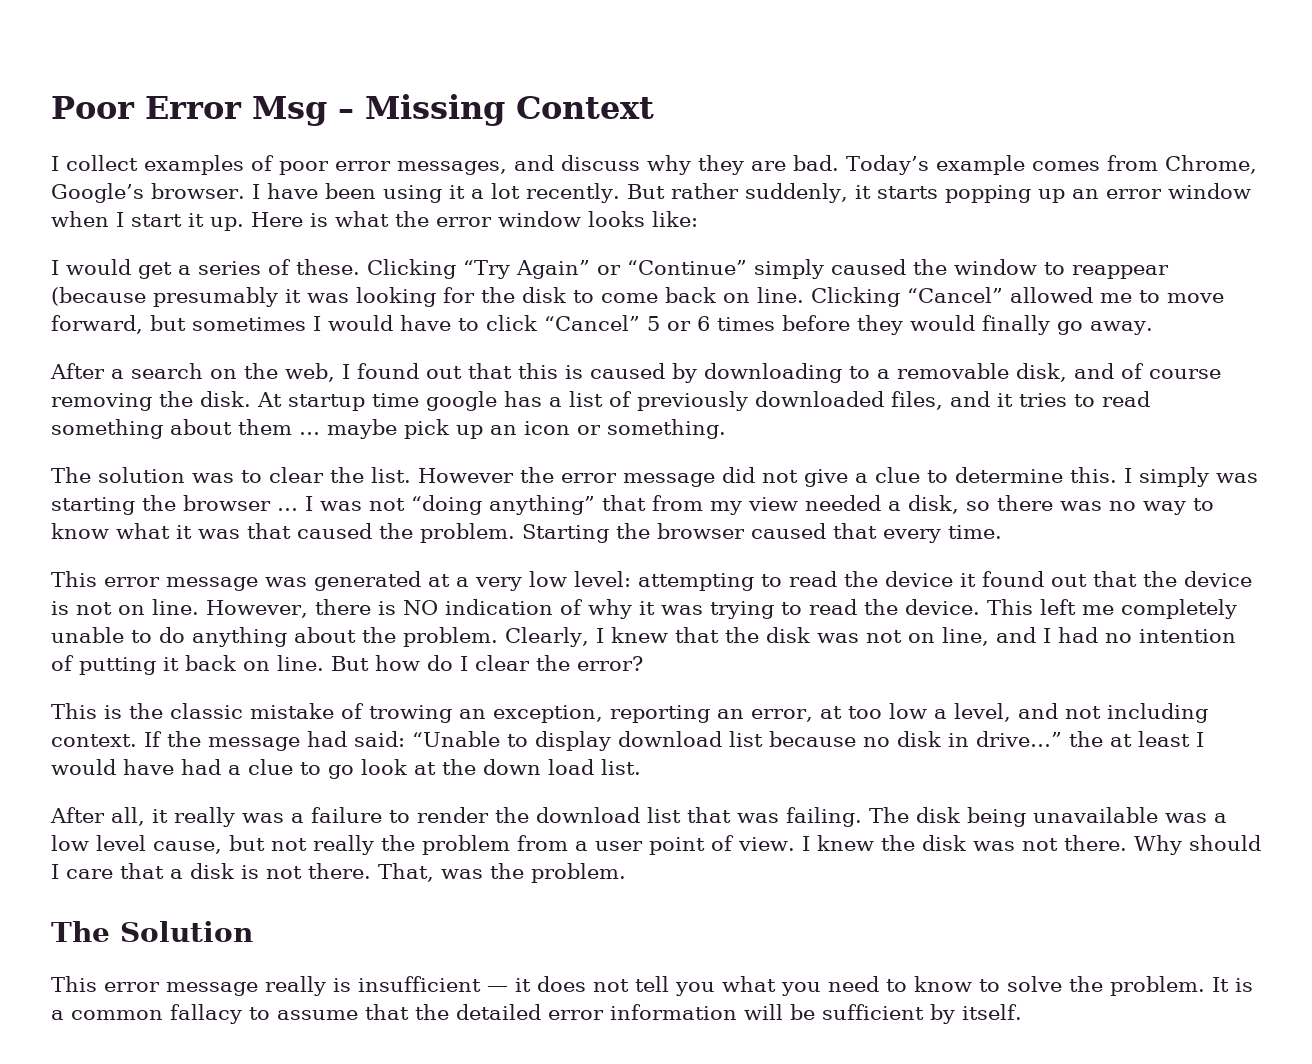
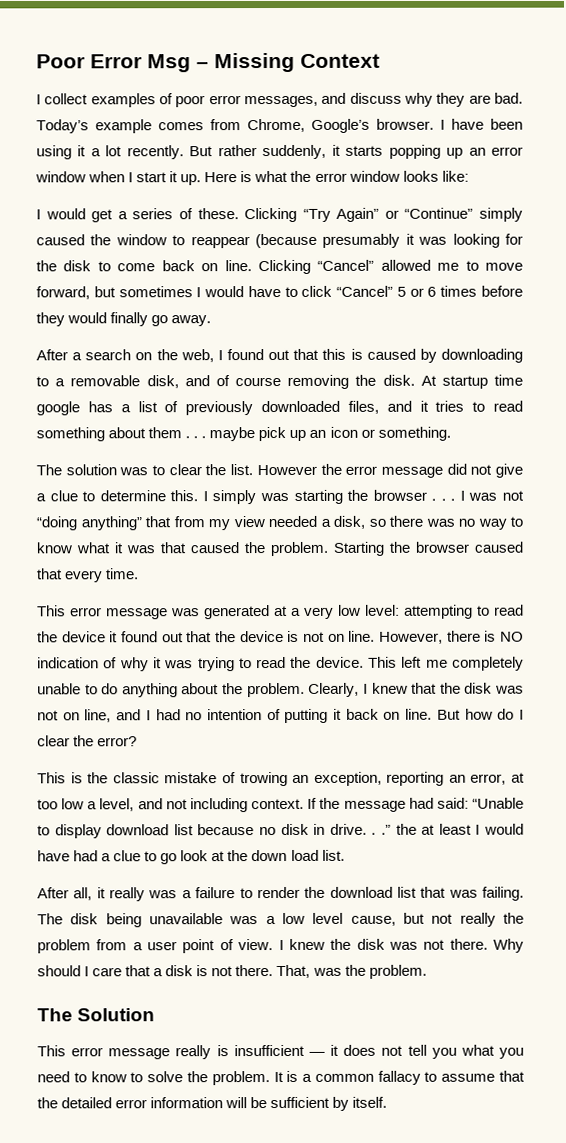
- At startup time google has a list of previously downloaded files, and it tries to read something about them … maybe pick up an icon or something.
+ At startup time google has a list of previously downloaded files, and it tries to read something about them . . . maybe pick up an icon or something.
- I simply was starting the browser …
+ I simply was starting the browser . . .
- If the message had said: “Unable to display download list because no disk in drive…” the at least I would have had a clue to go look at the down load list.
+ If the message had said: “Unable to display download list because no disk in drive. . .” the at least I would have had a clue to go look at the down load list.

